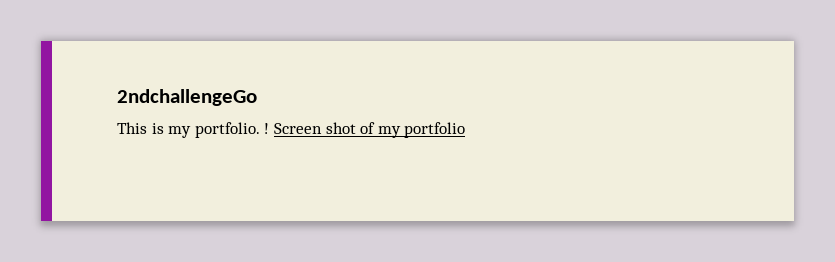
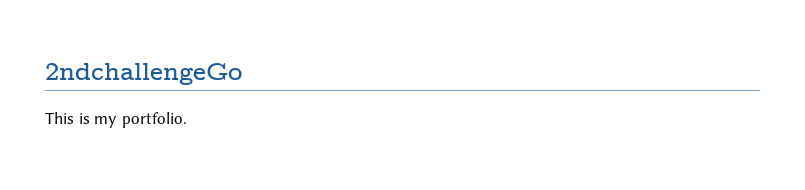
- ! Screen shot of my portfolio

